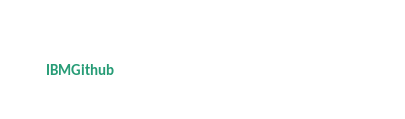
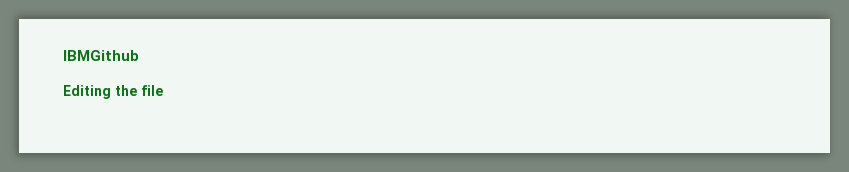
+ Editing the file

